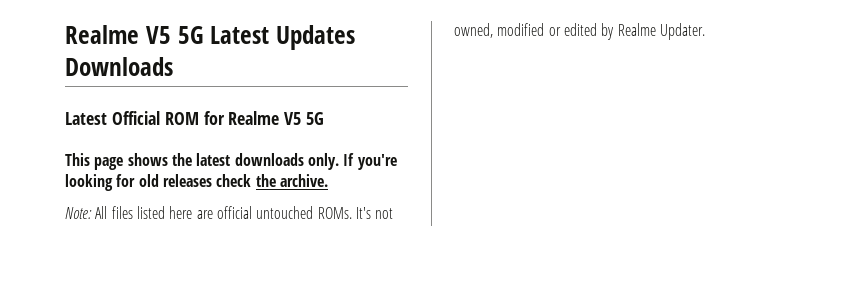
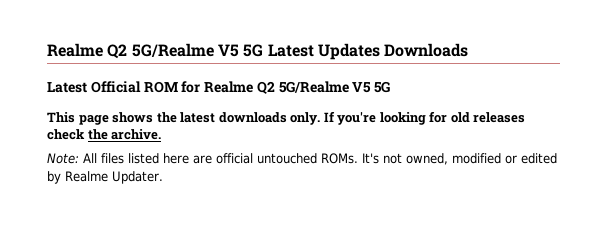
- Realme V5 5G Latest Updates Downloads
+ Realme Q2 5G/Realme V5 5G Latest Updates Downloads
- Latest Official ROM for Realme V5 5G
+ Latest Official ROM for Realme Q2 5G/Realme V5 5G

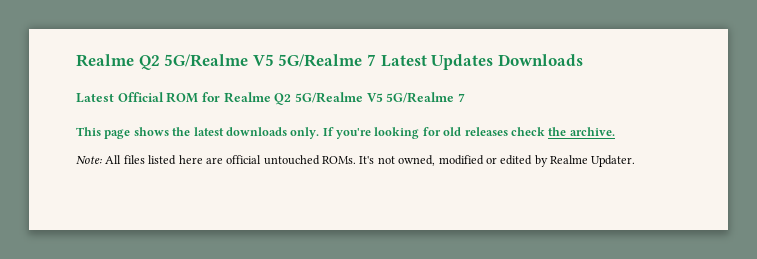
- Realme Q2 5G/Realme V5 5G Latest Updates Downloads
+ Realme Q2 5G/Realme V5 5G/Realme 7 Latest Updates Downloads
- Latest Official ROM for Realme Q2 5G/Realme V5 5G
+ Latest Official ROM for Realme Q2 5G/Realme V5 5G/Realme 7

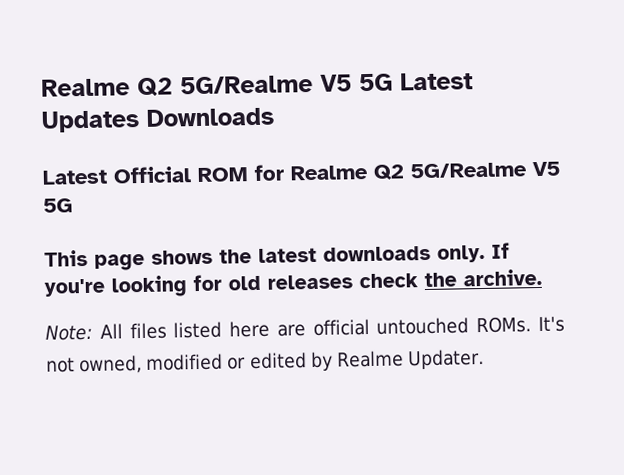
- Realme Q2 5G/Realme V5 5G/Realme 7 Latest Updates Downloads
+ Realme Q2 5G/Realme V5 5G Latest Updates Downloads
- Latest Official ROM for Realme Q2 5G/Realme V5 5G/Realme 7
+ Latest Official ROM for Realme Q2 5G/Realme V5 5G

